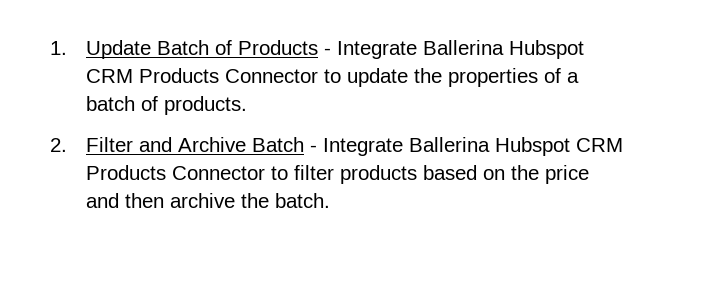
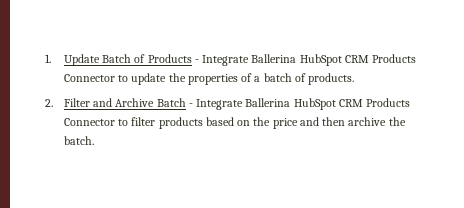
- 1. Update Batch of Products - Integrate Ballerina Hubspot CRM Products Connector to update the properties of a batch of products.
+ 1. Update Batch of Products - Integrate Ballerina HubSpot CRM Products Connector to update the properties of a batch of products.
- 2. Filter and Archive Batch - Integrate Ballerina Hubspot CRM Products Connector to filter products based on the price and then archive the batch.
+ 2. Filter and Archive Batch - Integrate Ballerina HubSpot CRM Products Connector to filter products based on the price and then archive the batch.

